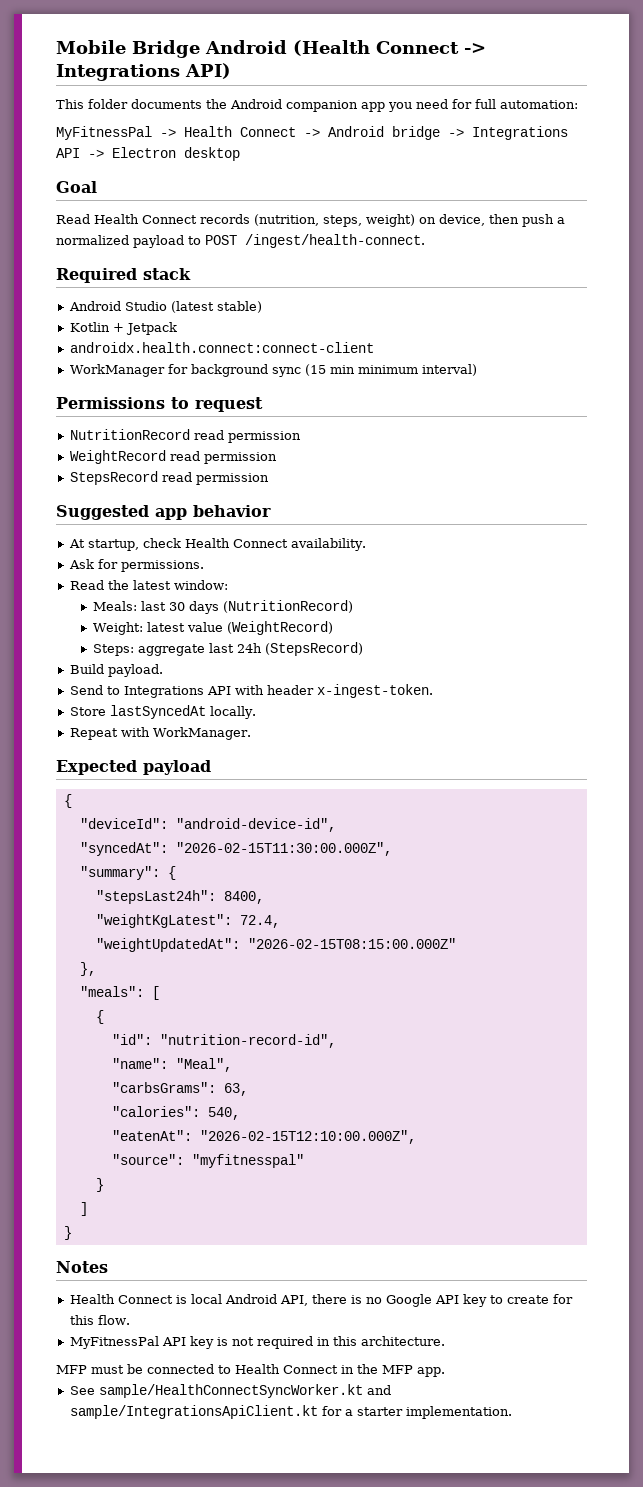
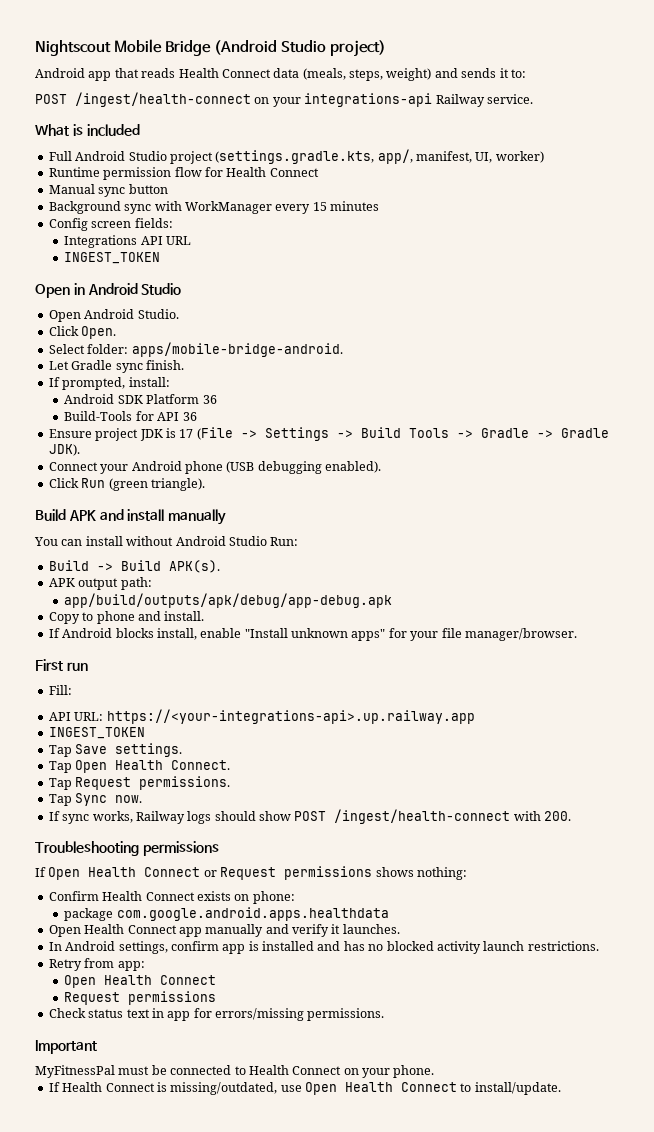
- Mobile Bridge Android (Health Connect -> Integrations API)
- This folder documents the Android companion app you need for full automation:
- MyFitnessPal -> Health Connect -> Android bridge -> Integrations API -> Electron desktop
- Goal
- Read Health Connect records (nutrition, steps, weight) on device, then push a normalized payload to POST /ingest/health-connect.
- Required stack
- Android Studio (latest stable)
- Kotlin + Jetpack
- androidx.health.connect:connect-client
- WorkManager for background sync (15 min minimum interval)
- Permissions to request
- NutritionRecord read permission
- WeightRecord read permission
- StepsRecord read permission
- Suggested app behavior
- At startup, check Health Connect availability.
- Ask for permissions.
- Read the latest window:
- Meals: last 30 days (NutritionRecord)
- Weight: latest value (WeightRecord)
- Steps: aggregate last 24h (StepsRecord)
- Build payload.
- Send to Integrations API with header x-ingest-token.
- Store lastSyncedAt locally.
- Repeat with WorkManager.
- Expected payload
- {
- "deviceId": "android-device-id",
- "syncedAt": "2026-02-15T11:30:00.000Z",
- "summary": {
- "stepsLast24h": 8400,
- "weightKgLatest": 72.4,
- "weightUpdatedAt": "2026-02-15T08:15:00.000Z"
- },
- "meals": [
- {
- "id": "nutrition-record-id",
- "name": "Meal",
- "carbsGrams": 63,
- "calories": 540,
- "eatenAt": "2026-02-15T12:10:00.000Z",
- "source": "myfitnesspal"
- }
- ]
- }
- Notes
- Health Connect is local Android API, there is no Google API key to create for this flow.
- MyFitnessPal API key is not required in this architecture.
- MFP must be connected to Health Connect in the MFP app.
- See sample/HealthConnectSyncWorker.kt and sample/IntegrationsApiClient.kt for a starter implementation.
+ Nightscout Mobile Bridge (Android Studio project)
+ Android app that reads Health Connect data (meals, steps, weight) and sends it to:
+ POST /ingest/health-connect on your integrations-api Railway service.
+ What is included
+ Full Android Studio project (settings.gradle.kts, app/, manifest, UI, worker)
+ Runtime permission flow for Health Connect
+ Manual sync button
+ Background sync with WorkManager every 15 minutes
+ Config screen fields:
+ Integrations API URL
+ INGEST_TOKEN
+ Open in Android Studio
+ Open Android Studio.
+ Click Open.
+ Select folder: apps/mobile-bridge-android.
+ Let Gradle sync finish.
+ If prompted, install:
+ Android SDK Platform 36
+ Build-Tools for API 36
+ Ensure project JDK is 17 (File -> Settings -> Build Tools -> Gradle -> Gradle JDK).
+ Connect your Android phone (USB debugging enabled).
+ Click Run (green triangle).
+ Build APK and install manually
+ You can install without Android Studio Run:
+ Build -> Build APK(s).
+ APK output path:
+ app/build/outputs/apk/debug/app-debug.apk
+ Copy to phone and install.
+ If Android blocks install, enable "Install unknown apps" for your file manager/browser.
+ First run
+ Fill:
+ API URL: https://<your-integrations-api>.up.railway.app
+ INGEST_TOKEN
+ Tap Save settings.
+ Tap Open Health Connect.
+ Tap Request permissions.
+ Tap Sync now.
+ If sync works, Railway logs should show POST /ingest/health-connect with 200.
+ Troubleshooting permissions
+ If Open Health Connect or Request permissions shows nothing:
+ Confirm Health Connect exists on phone:
+ package com.google.android.apps.healthdata
+ Open Health Connect app manually and verify it launches.
+ In Android settings, confirm app is installed and has no blocked activity launch restrictions.
+ Retry from app:
+ Open Health Connect
+ Request permissions
+ Check status text in app for errors/missing permissions.
+ Important
+ MyFitnessPal must be connected to Health Connect on your phone.
+ If Health Connect is missing/outdated, use Open Health Connect to install/update.

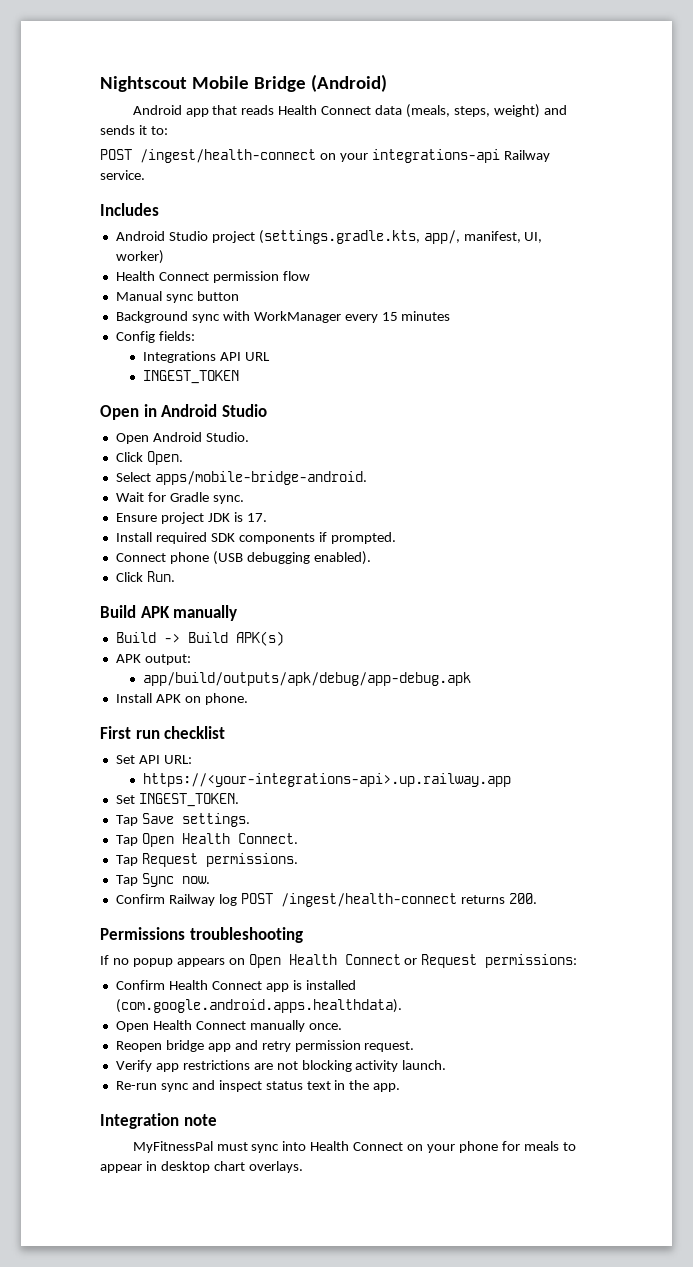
- Nightscout Mobile Bridge (Android Studio project)
+ Nightscout Mobile Bridge (Android)
- What is included
- Full Android Studio project (settings.gradle.kts, app/, manifest, UI, worker)
+ Includes
+ Android Studio project (settings.gradle.kts, app/, manifest, UI, worker)
- Runtime permission flow for Health Connect
+ Health Connect permission flow
- Config screen fields:
+ Config fields:
- Select folder: apps/mobile-bridge-android.
+ Select apps/mobile-bridge-android.
- Let Gradle sync finish.
- If prompted, install:
- Android SDK Platform 36
- Build-Tools for API 36
- Ensure project JDK is 17 (File -> Settings -> Build Tools -> Gradle -> Gradle JDK).
- Connect your Android phone (USB debugging enabled).
+ Wait for Gradle sync.
+ Ensure project JDK is 17.
+ Install required SDK components if prompted.
+ Connect phone (USB debugging enabled).
- Click Run (green triangle).
+ Click Run.
- Build APK and install manually
- You can install without Android Studio Run:
+ Build APK manually
- Build -> Build APK(s).
- APK output path:
+ Build -> Build APK(s)
+ APK output:
- Copy to phone and install.
- If Android blocks install, enable "Install unknown apps" for your file manager/browser.
+ Install APK on phone.
- First run
- Fill:
- API URL: https://<your-integrations-api>.up.railway.app
- INGEST_TOKEN
+ First run checklist
+ Set API URL:
+ https://<your-integrations-api>.up.railway.app
+ Set INGEST_TOKEN.
- If sync works, Railway logs should show POST /ingest/health-connect with 200.
+ Confirm Railway log POST /ingest/health-connect returns 200.
- Troubleshooting permissions
- If Open Health Connect or Request permissions shows nothing:
+ Permissions troubleshooting
+ If no popup appears on Open Health Connect or Request permissions:
- Confirm Health Connect exists on phone:
- package com.google.android.apps.healthdata
- Open Health Connect app manually and verify it launches.
- In Android settings, confirm app is installed and has no blocked activity launch restrictions.
- Retry from app:
- Open Health Connect
- Request permissions
- Check status text in app for errors/missing permissions.
- Important
+ Confirm Health Connect app is installed (com.google.android.apps.healthdata).
+ Open Health Connect manually once.
+ Reopen bridge app and retry permission request.
+ Verify app restrictions are not blocking activity launch.
+ Re-run sync and inspect status text in the app.
+ Integration note
- MyFitnessPal must be connected to Health Connect on your phone.
- If Health Connect is missing/outdated, use Open Health Connect to install/update.
+ MyFitnessPal must sync into Health Connect on your phone for meals to appear in desktop chart overlays.

